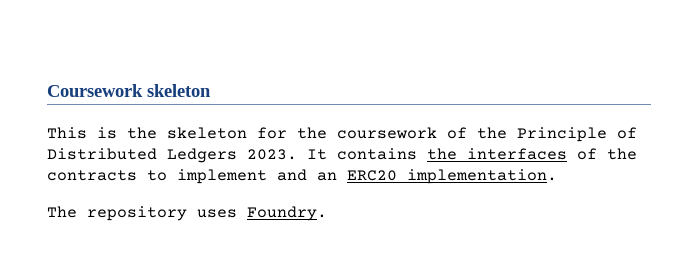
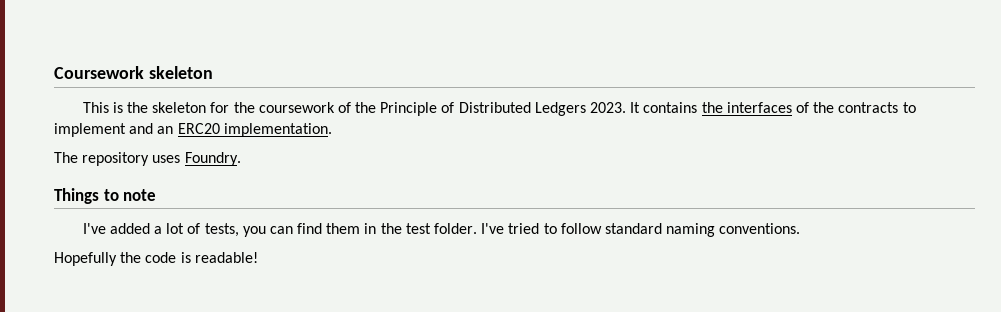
+ Things to note
+ I've added a lot of tests, you can find them in the test folder. I've tried to follow standard naming conventions.
+ Hopefully the code is readable!

